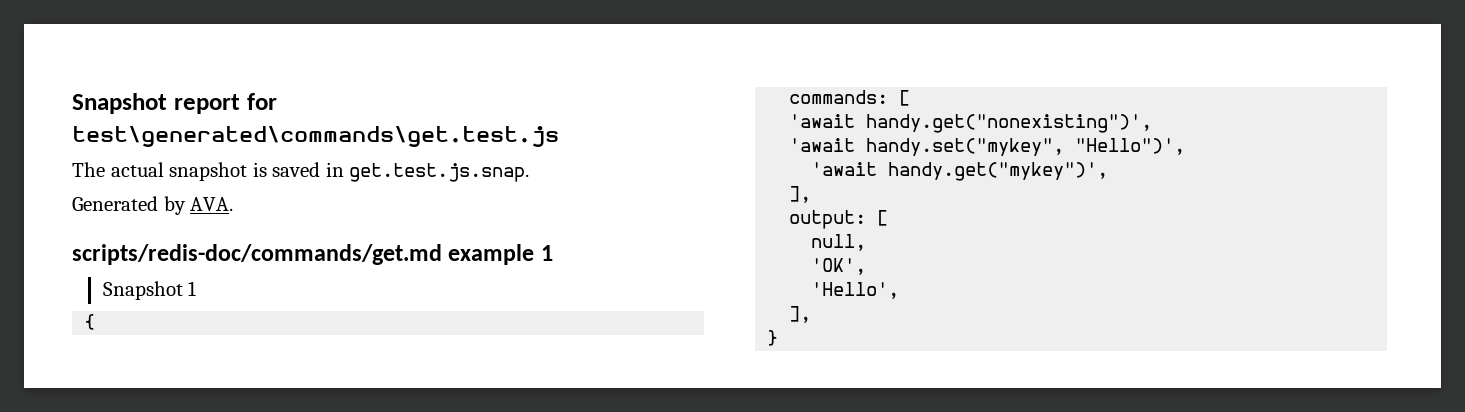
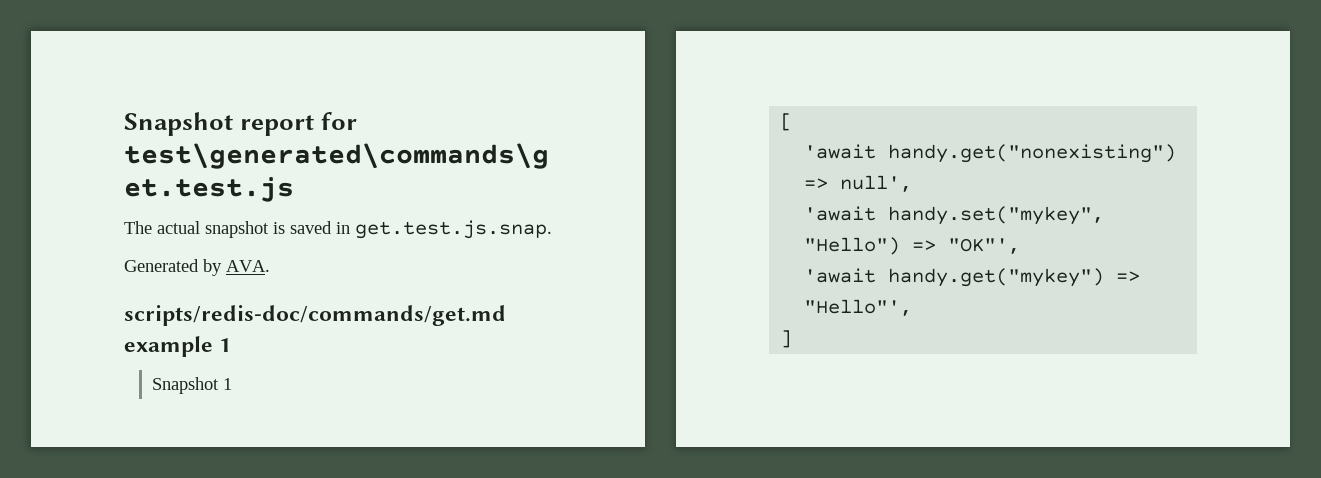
- {
- commands: [
+ [
- 'await handy.get("nonexisting")',
+ 'await handy.get("nonexisting") => null',
- 'await handy.set("mykey", "Hello")',
- 'await handy.get("mykey")',
- ],
- output: [
- null,
- 'OK',
- 'Hello',
- ],
- }
+ 'await handy.set("mykey", "Hello") => "OK"',
+ 'await handy.get("mykey") => "Hello"',
+ ]

